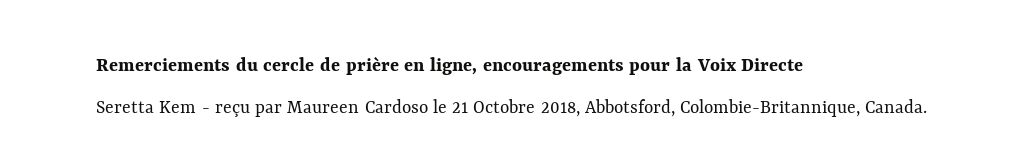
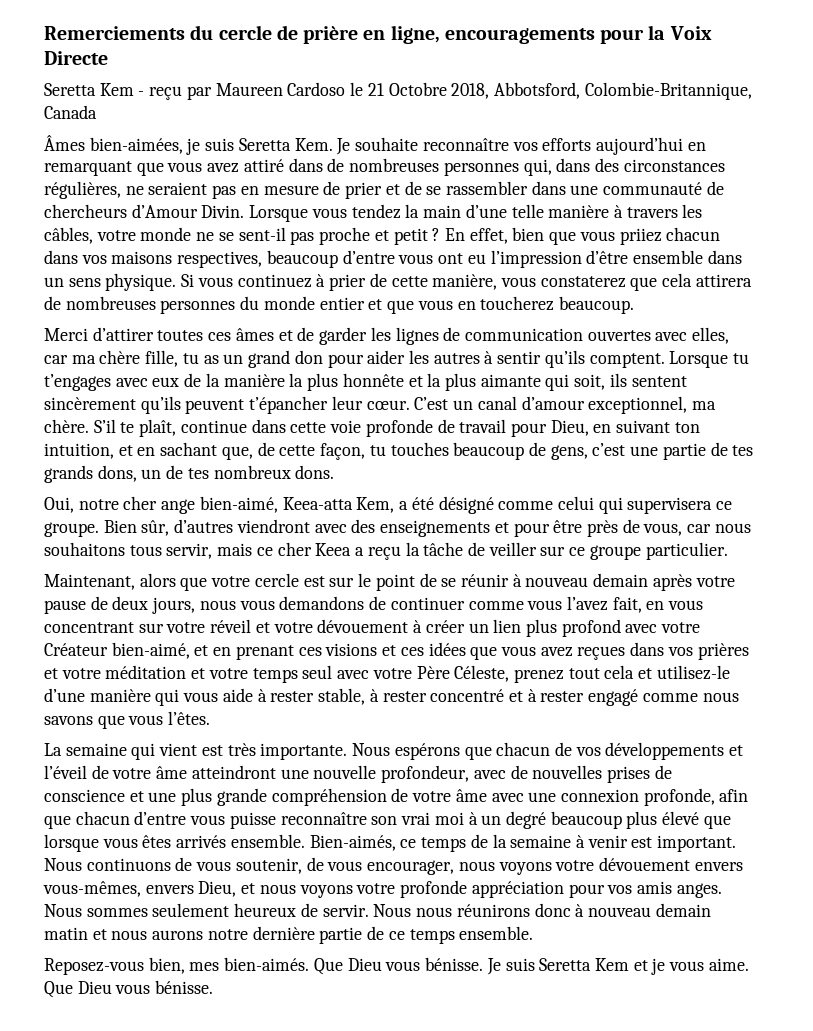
- Seretta Kem - reçu par Maureen Cardoso le 21 Octobre 2018, Abbotsford, Colombie-Britannique, Canada.
+ Seretta Kem - reçu par Maureen Cardoso le 21 Octobre 2018, Abbotsford, Colombie-Britannique, Canada
+ Âmes bien-aimées, je suis Seretta Kem. Je souhaite reconnaître vos efforts aujourd’hui en remarquant que vous avez attiré dans de nombreuses personnes qui, dans des circonstances régulières, ne seraient pas en mesure de prier et de se rassembler dans une communauté de chercheurs d’Amour Divin. Lorsque vous tendez la main d’une telle manière à travers les câbles, votre monde ne se sent-il pas proche et petit ? En effet, bien que vous priiez chacun dans vos maisons respectives, beaucoup d’entre vous ont eu l’impression d’être ensemble dans un sens physique. Si vous continuez à prier de cette manière, vous constaterez que cela attirera de nombreuses personnes du monde entier et que vous en toucherez beaucoup.
+ Merci d’attirer toutes ces âmes et de garder les lignes de communication ouvertes avec elles, car ma chère fille, tu as un grand don pour aider les autres à sentir qu’ils comptent. Lorsque tu t’engages avec eux de la manière la plus honnête et la plus aimante qui soit, ils sentent sincèrement qu’ils peuvent t’épancher leur cœur. C’est un canal d’amour exceptionnel, ma chère. S’il te plaît, continue dans cette voie profonde de travail pour Dieu, en suivant ton intuition, et en sachant que, de cette façon, tu touches beaucoup de gens, c’est une partie de tes grands dons, un de tes nombreux dons.
+ Oui, notre cher ange bien-aimé, Keea-atta Kem, a été désigné comme celui qui supervisera ce groupe. Bien sûr, d’autres viendront avec des enseignements et pour être près de vous, car nous souhaitons tous servir, mais ce cher Keea a reçu la tâche de veiller sur ce groupe particulier.
+ Maintenant, alors que votre cercle est sur le point de se réunir à nouveau demain après votre pause de deux jours, nous vous demandons de continuer comme vous l’avez fait, en vous concentrant sur votre réveil et votre dévouement à créer un lien plus profond avec votre Créateur bien-aimé, et en prenant ces visions et ces idées que vous avez reçues dans vos prières et votre méditation et votre temps seul avec votre Père Céleste, prenez tout cela et utilisez-le d’une manière qui vous aide à rester stable, à rester concentré et à rester engagé comme nous savons que vous l’êtes.
+ La semaine qui vient est très importante. Nous espérons que chacun de vos développements et l’éveil de votre âme atteindront une nouvelle profondeur, avec de nouvelles prises de conscience et une plus grande compréhension de votre âme avec une connexion profonde, afin que chacun d’entre vous puisse reconnaître son vrai moi à un degré beaucoup plus élevé que lorsque vous êtes arrivés ensemble. Bien-aimés, ce temps de la semaine à venir est important. Nous continuons de vous soutenir, de vous encourager, nous voyons votre dévouement envers vous-mêmes, envers Dieu, et nous voyons votre profonde appréciation pour vos amis anges. Nous sommes seulement heureux de servir. Nous nous réunirons donc à nouveau demain matin et nous aurons notre dernière partie de ce temps ensemble.
+ Reposez-vous bien, mes bien-aimés. Que Dieu vous bénisse. Je suis Seretta Kem et je vous aime. Que Dieu vous bénisse.

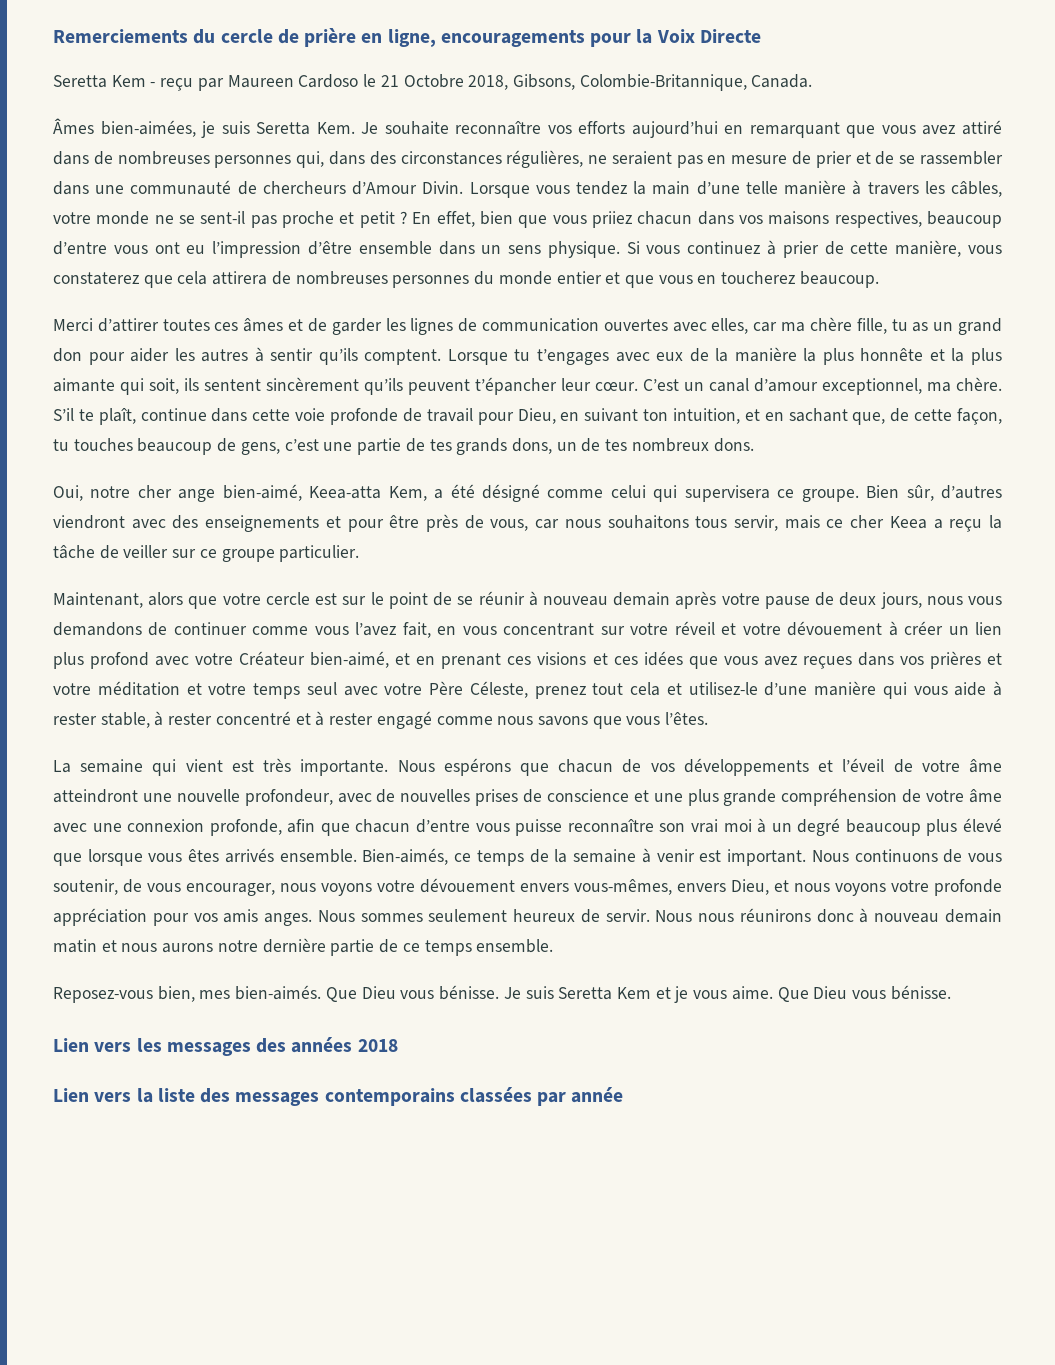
- Seretta Kem - reçu par Maureen Cardoso le 21 Octobre 2018, Abbotsford, Colombie-Britannique, Canada
+ Seretta Kem - reçu par Maureen Cardoso le 21 Octobre 2018, Gibsons, Colombie-Britannique, Canada.
+ Lien vers les messages des années 2018
+ Lien vers la liste des messages contemporains classées par année

